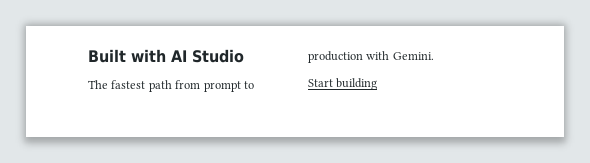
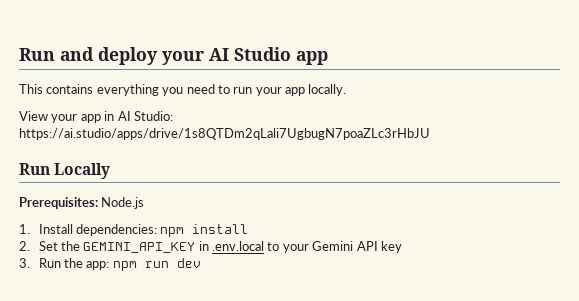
- Built with AI Studio
- The fastest path from prompt to production with Gemini.
- Start building
+ Run and deploy your AI Studio app
+ This contains everything you need to run your app locally.
+ View your app in AI Studio: https://ai.studio/apps/drive/1s8QTDm2qLali7UgbugN7poaZLc3rHbJU
+ Run Locally
+ Prerequisites: Node.js
+ 1. Install dependencies: npm install
+ 2. Set the GEMINI_API_KEY in .env.local to your Gemini API key
+ 3. Run the app: npm run dev

